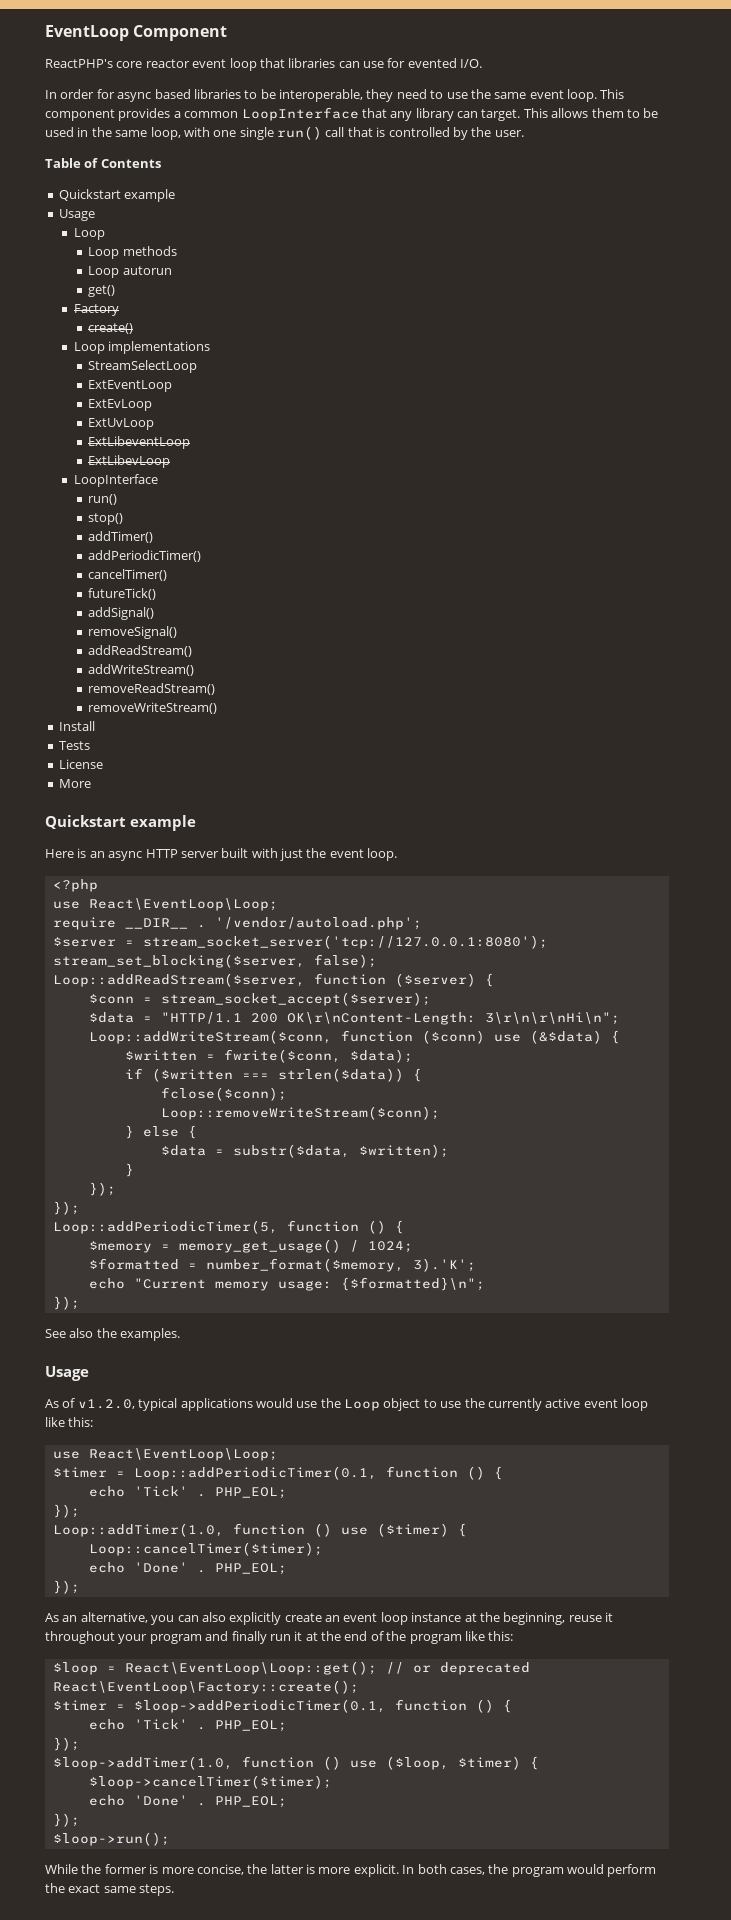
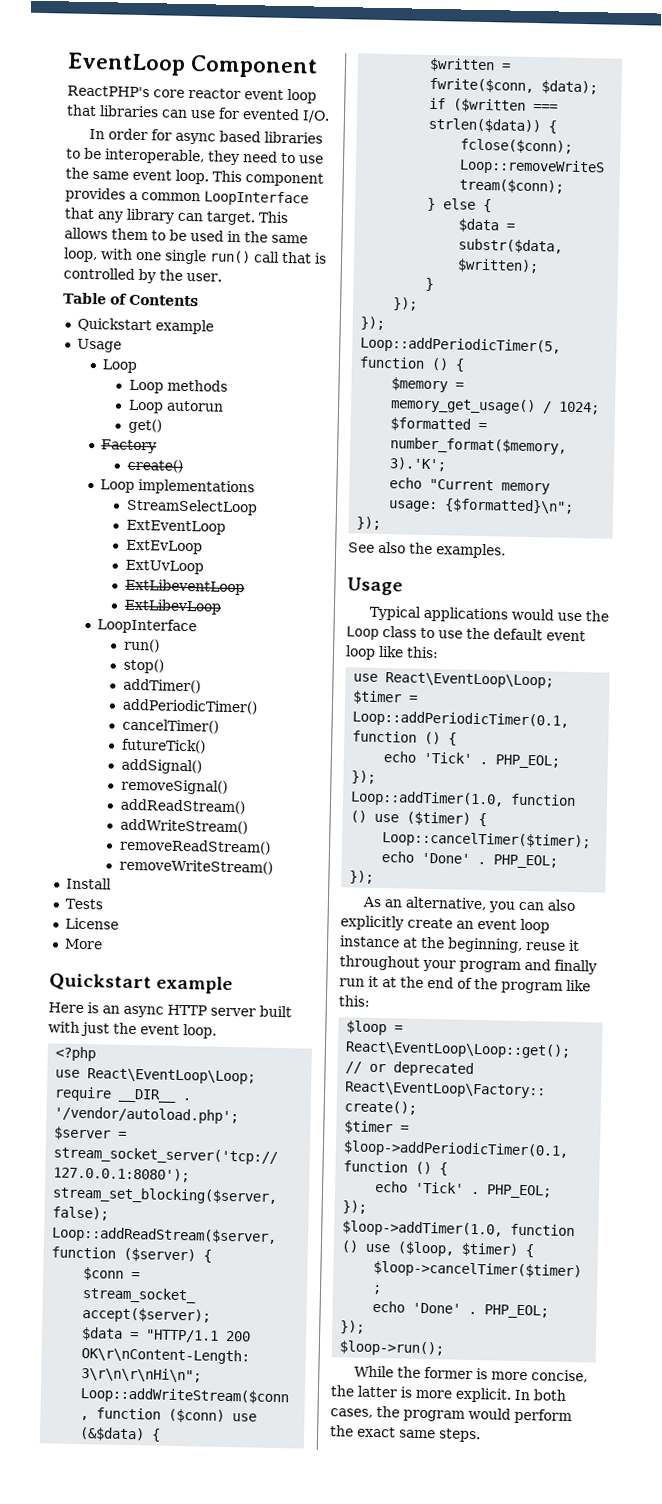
- As of v1.2.0, typical applications would use the Loop object to use the currently active event loop like this:
+ Typical applications would use the Loop class to use the default event loop like this:

